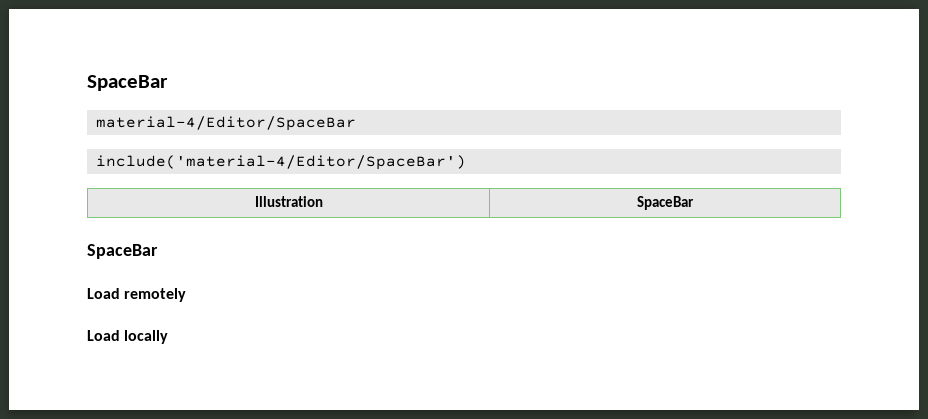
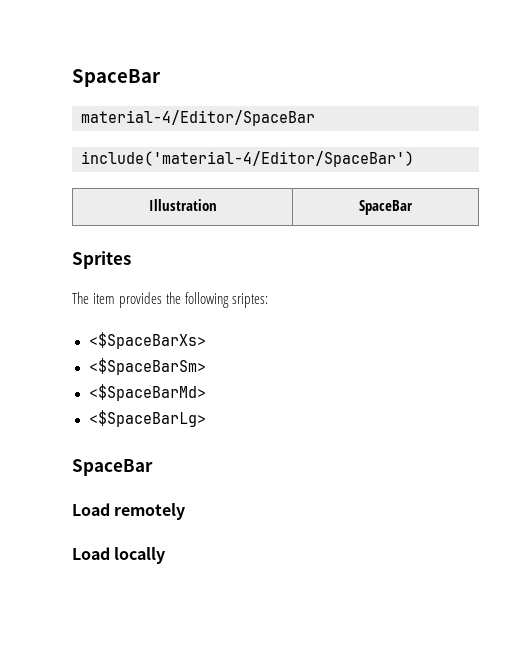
+ Sprites
+ The item provides the following sriptes:
+ <$SpaceBarXs>
+ <$SpaceBarSm>
+ <$SpaceBarMd>
+ <$SpaceBarLg>

